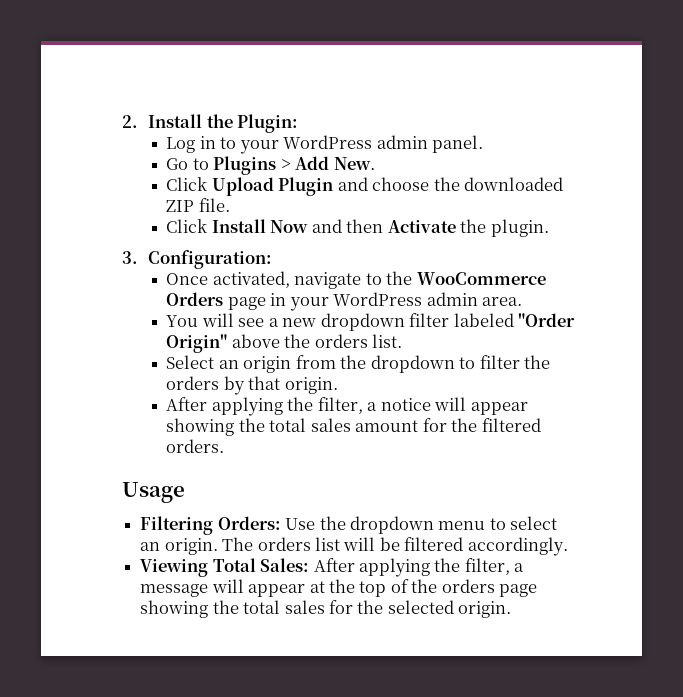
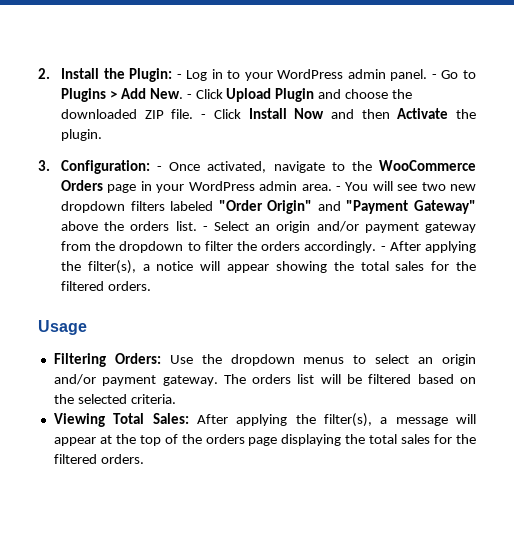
- 2. Install the Plugin:
- Log in to your WordPress admin panel.
- Go to Plugins > Add New.
- Click Upload Plugin and choose the downloaded ZIP file.
- Click Install Now and then Activate the plugin.
+ 2. Install the Plugin: - Log in to your WordPress admin panel. - Go to Plugins > Add New. - Click Upload Plugin and choose the downloaded ZIP file. - Click Install Now and then Activate the plugin.
- 3. Configuration:
- Once activated, navigate to the WooCommerce Orders page in your WordPress admin area.
- You will see a new dropdown filter labeled "Order Origin" above the orders list.
- Select an origin from the dropdown to filter the orders by that origin.
- After applying the filter, a notice will appear showing the total sales amount for the filtered orders.
+ 3. Configuration: - Once activated, navigate to the WooCommerce Orders page in your WordPress admin area. - You will see two new dropdown filters labeled "Order Origin" and "Payment Gateway" above the orders list. - Select an origin and/or payment gateway from the dropdown to filter the orders accordingly. - After applying the filter(s), a notice will appear showing the total sales for the filtered orders.
- Filtering Orders: Use the dropdown menu to select an origin.
+ Filtering Orders: Use the dropdown menus to select an origin and/or payment gateway.
- The orders list will be filtered accordingly.
+ The orders list will be filtered based on the selected criteria.
- Viewing Total Sales: After applying the filter, a message will appear at the top of the orders page showing the total sales for the selected origin.
+ Viewing Total Sales: After applying the filter(s), a message will appear at the top of the orders page displaying the total sales for the filtered orders.

